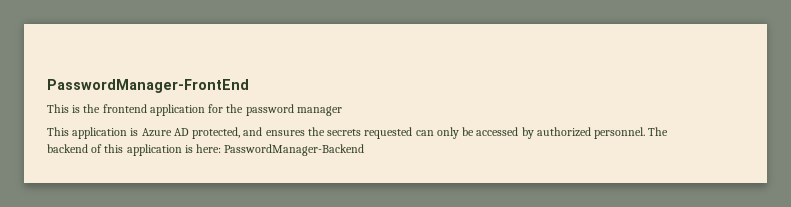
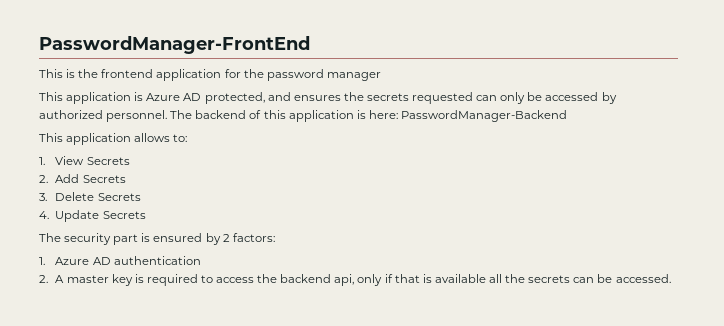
+ This application allows to:
+ 1. View Secrets
+ 2. Add Secrets
+ 3. Delete Secrets
+ 4. Update Secrets
+ The security part is ensured by 2 factors:
+ 1. Azure AD authentication
+ 2. A master key is required to access the backend api, only if that is available all the secrets can be accessed.

